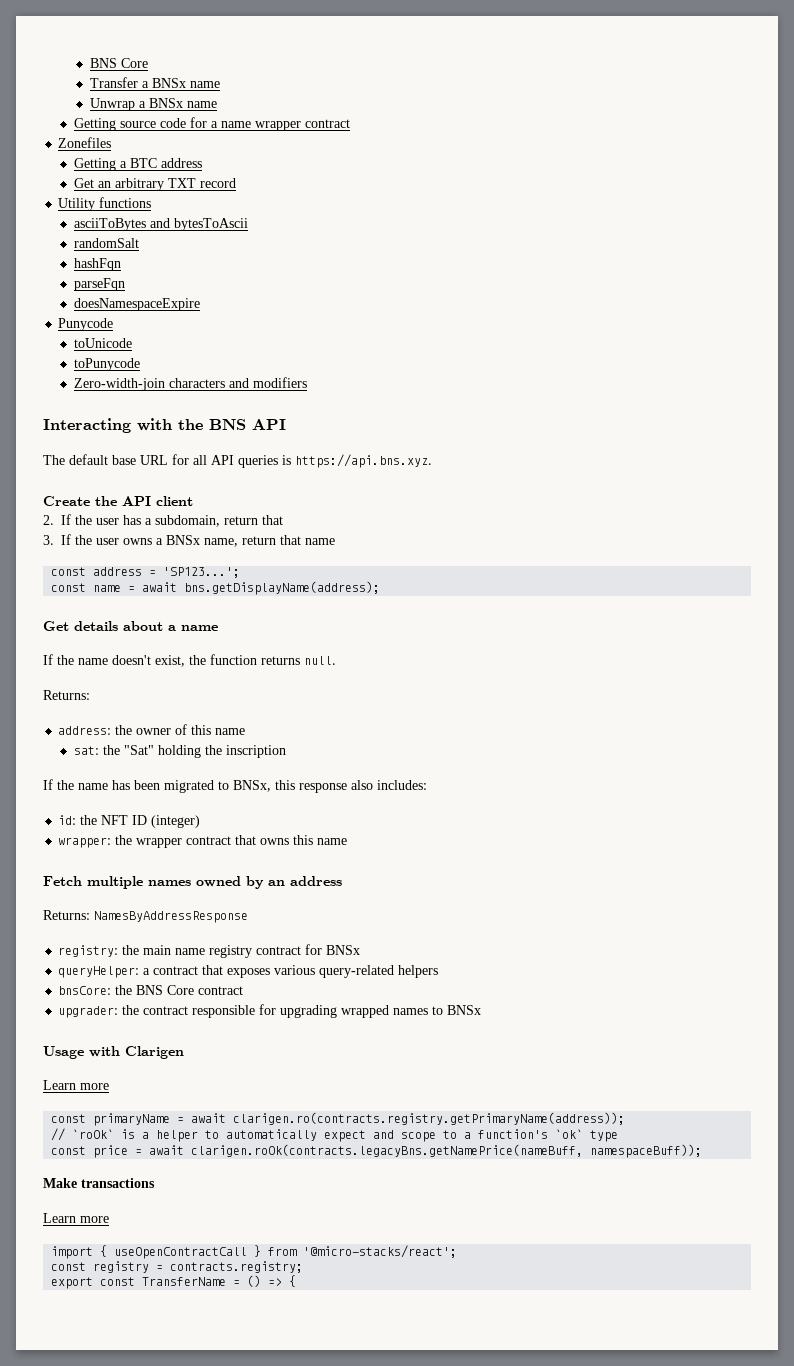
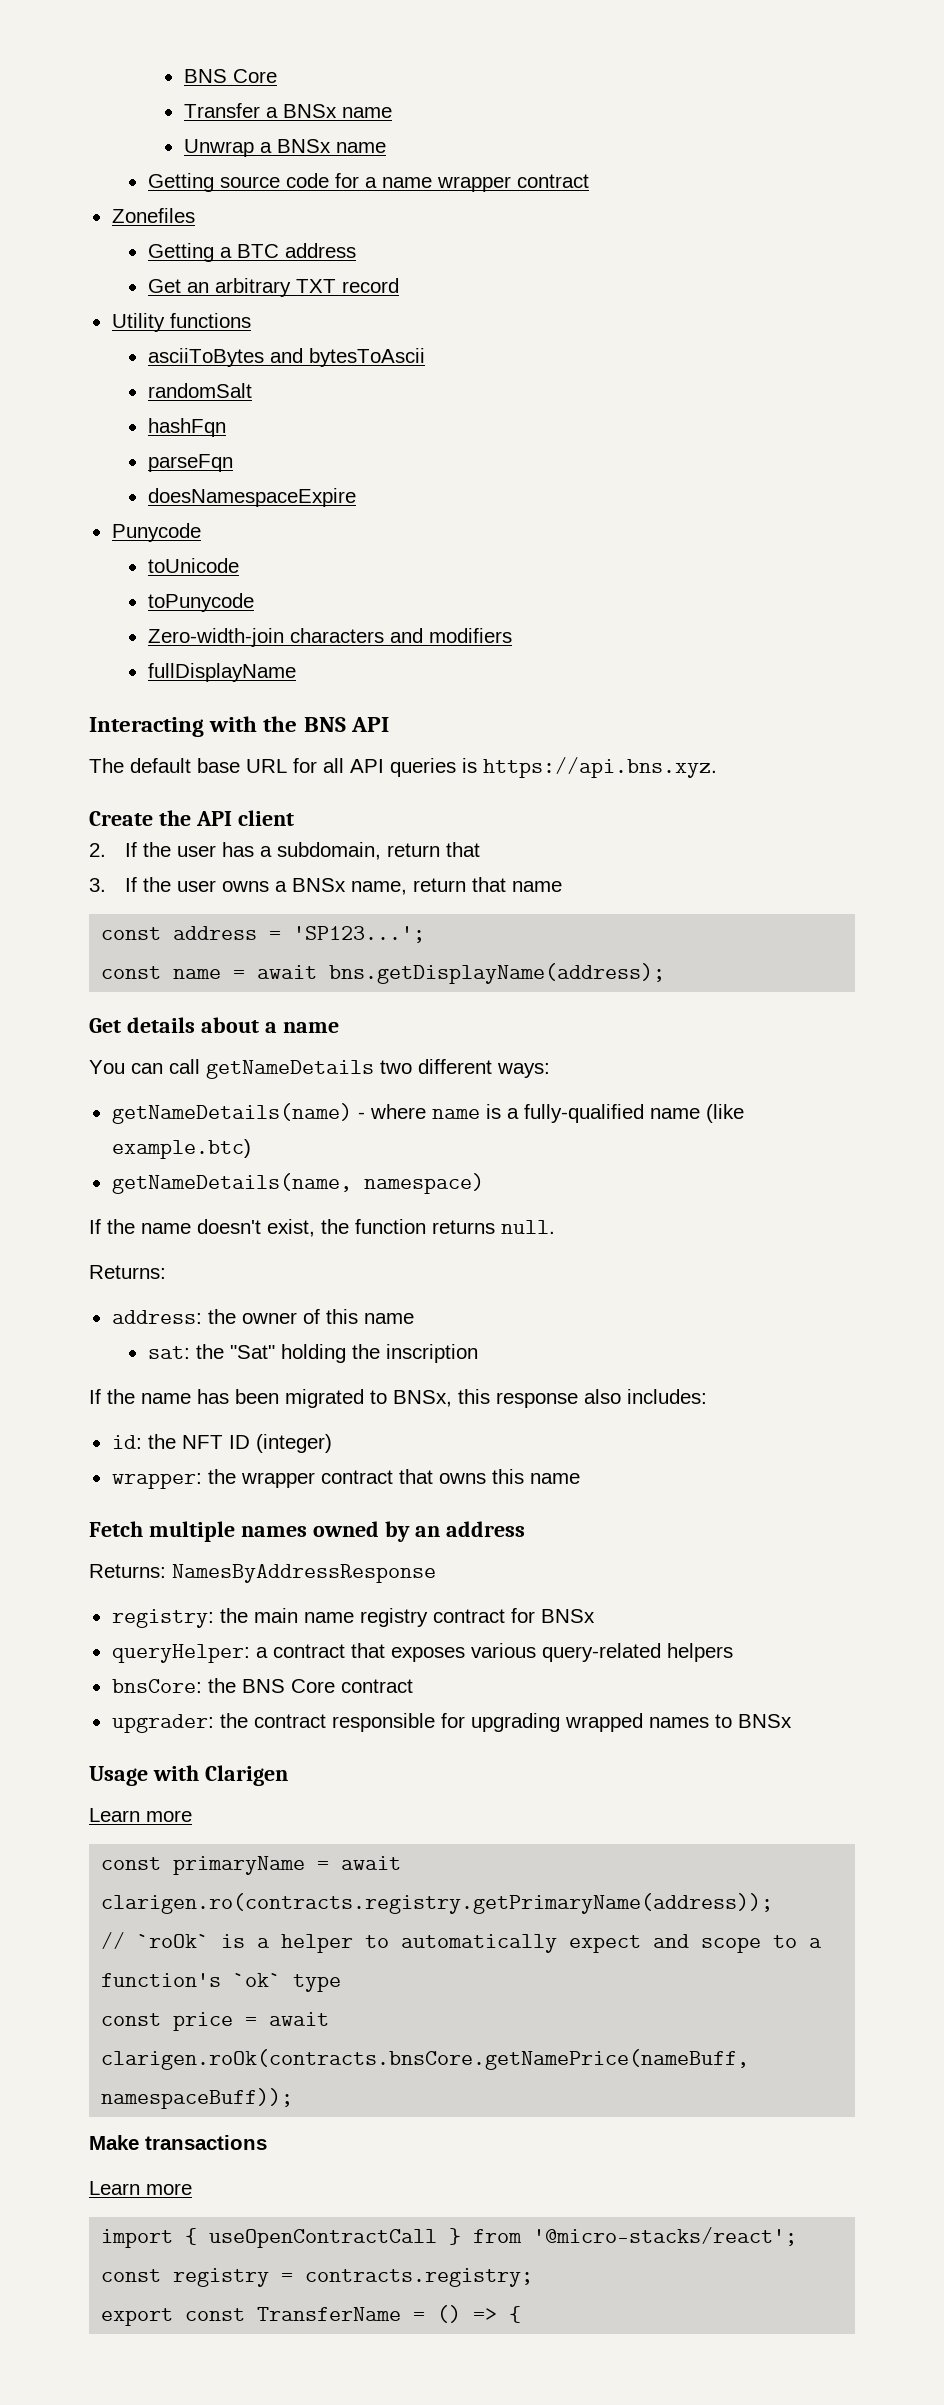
+ fullDisplayName
+ You can call getNameDetails two different ways:
+ getNameDetails(name) - where name is a fully-qualified name (like example.btc)
+ getNameDetails(name, namespace)
- const price = await clarigen.roOk(contracts.legacyBns.getNamePrice(nameBuff, namespaceBuff));
+ const price = await clarigen.roOk(contracts.bnsCore.getNamePrice(nameBuff, namespaceBuff));

